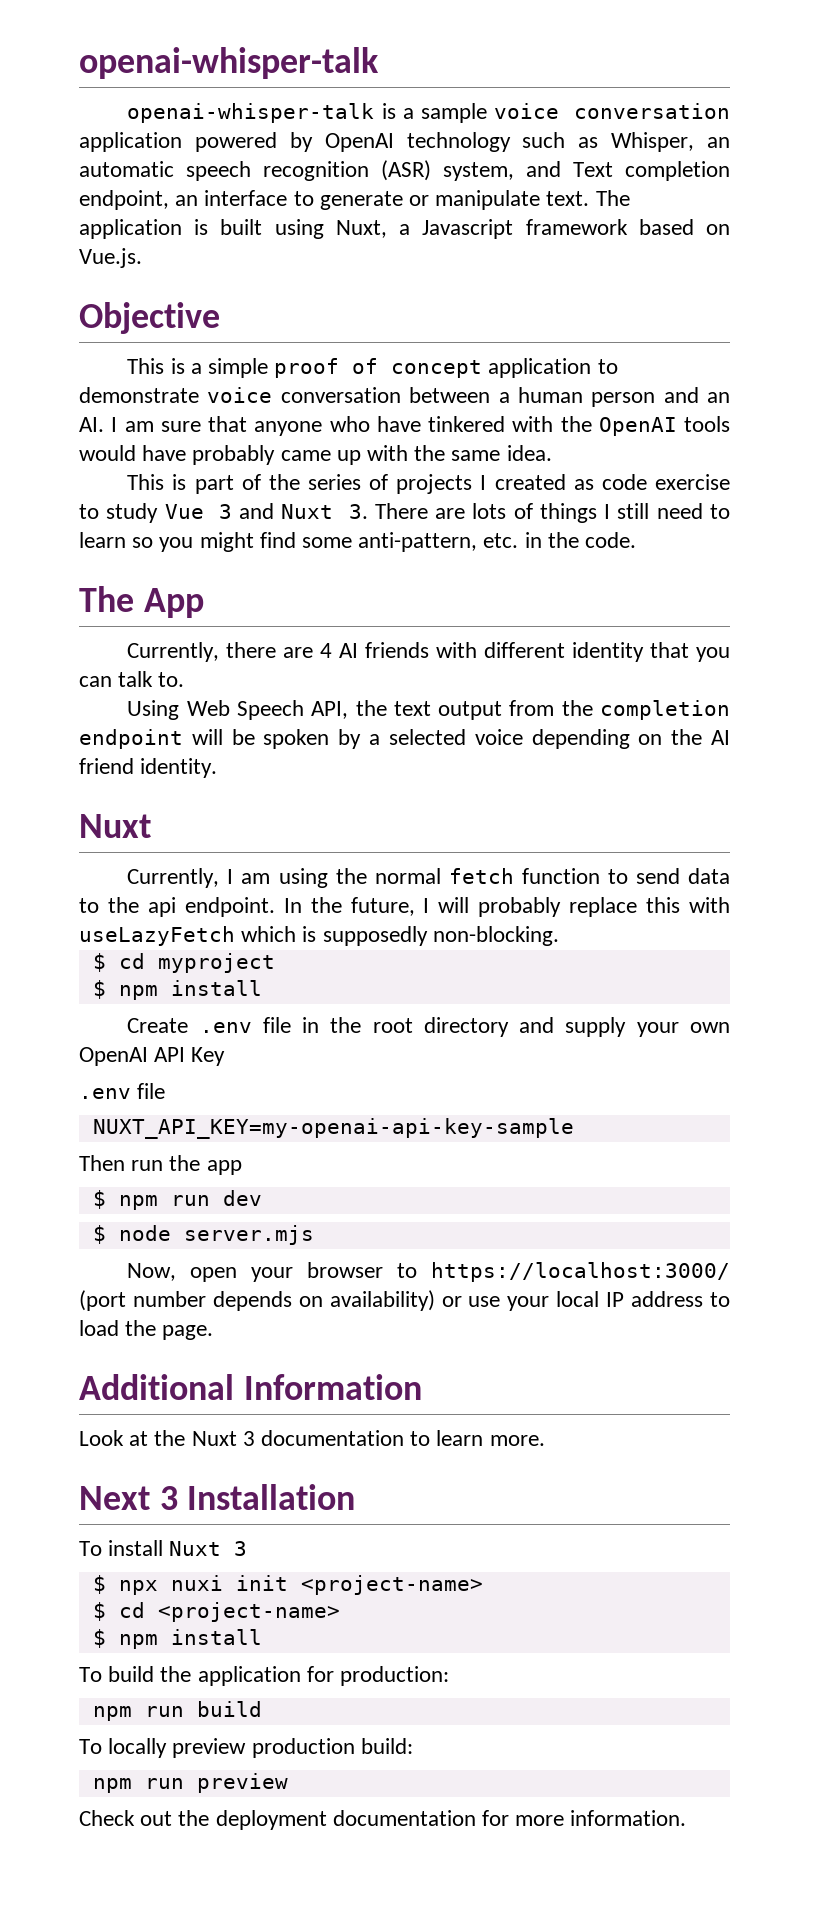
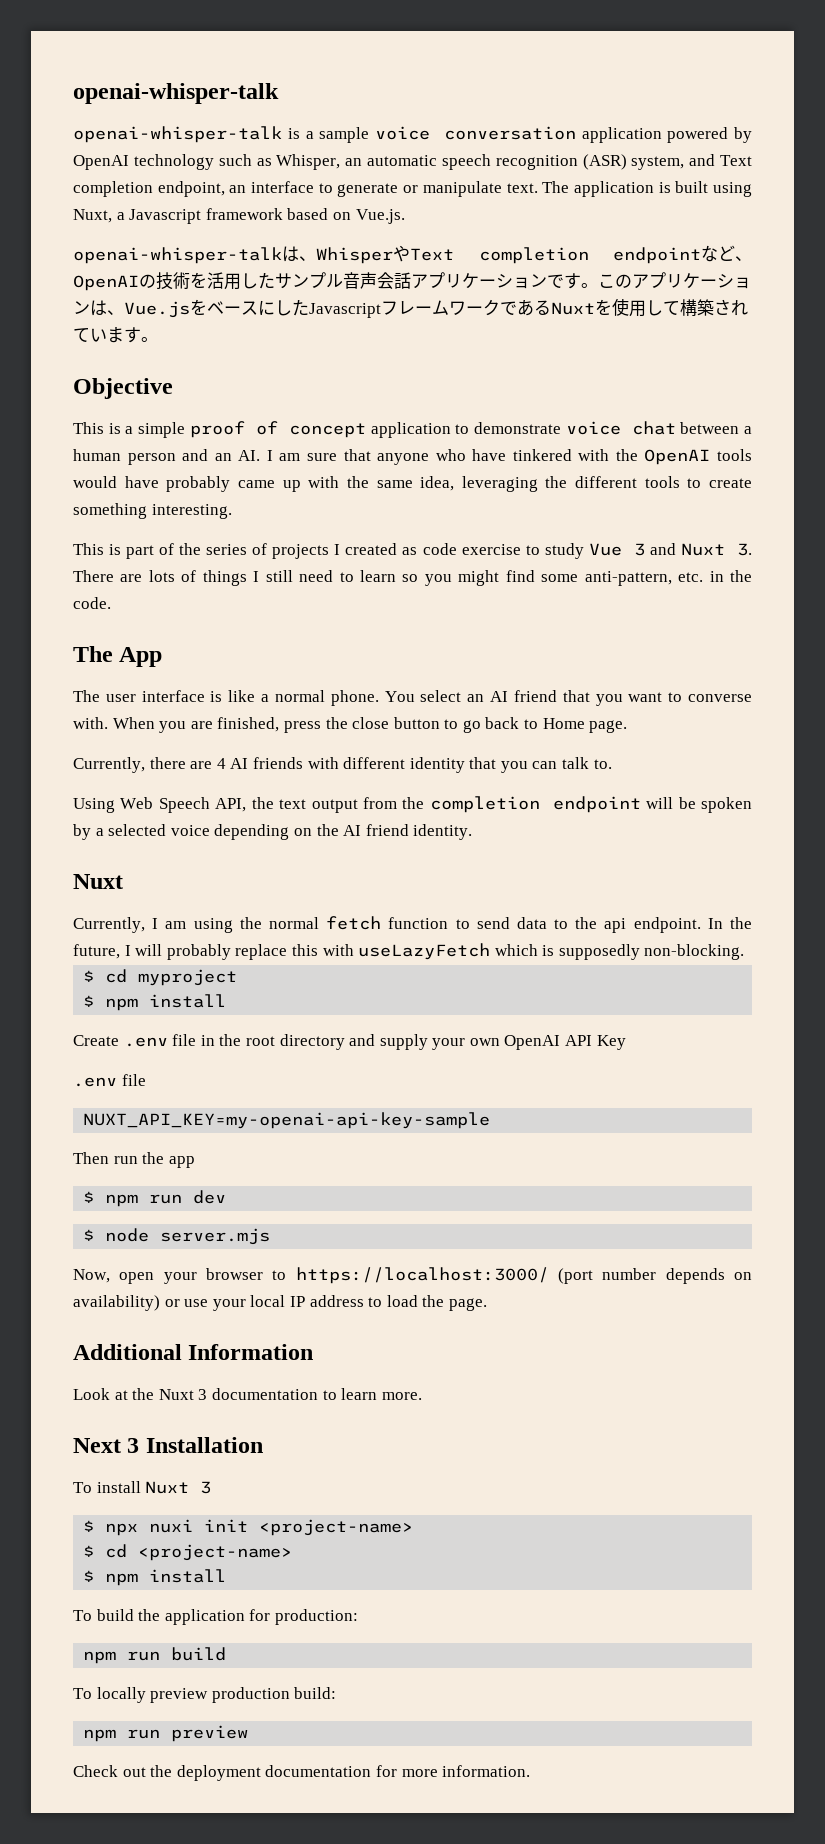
+ openai-whisper-talkは、WhisperやText completion endpointなど、OpenAIの技術を活用したサンプル音声会話アプリケーションです。このアプリケーションは、Vue.jsをベースにしたJavascriptフレームワークであるNuxtを使用して構築されています。
- This is a simple proof of concept application to demonstrate voice conversation between a human person and an AI. I am sure that anyone who have tinkered with the OpenAI tools would have probably came up with the same idea.
+ This is a simple proof of concept application to demonstrate voice chat between a human person and an AI. I am sure that anyone who have tinkered with the OpenAI tools would have probably came up with the same idea, leveraging the different tools to create something interesting.
+ The user interface is like a normal phone. You select an AI friend that you want to converse with. When you are finished, press the close button to go back to Home page.

